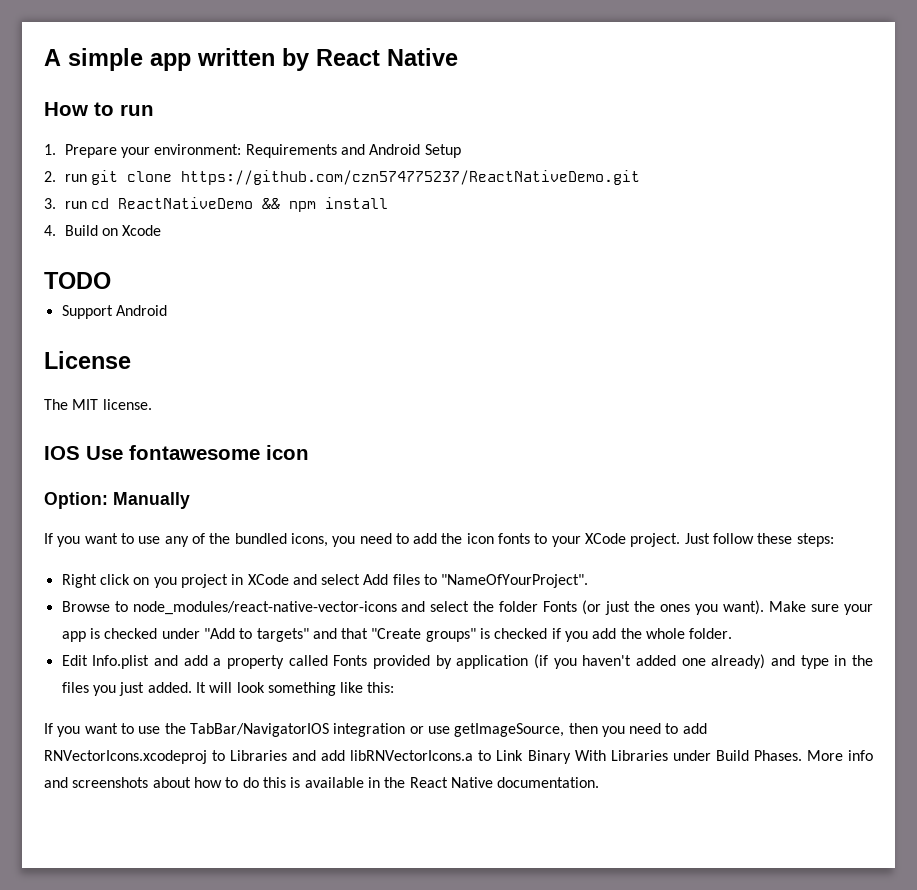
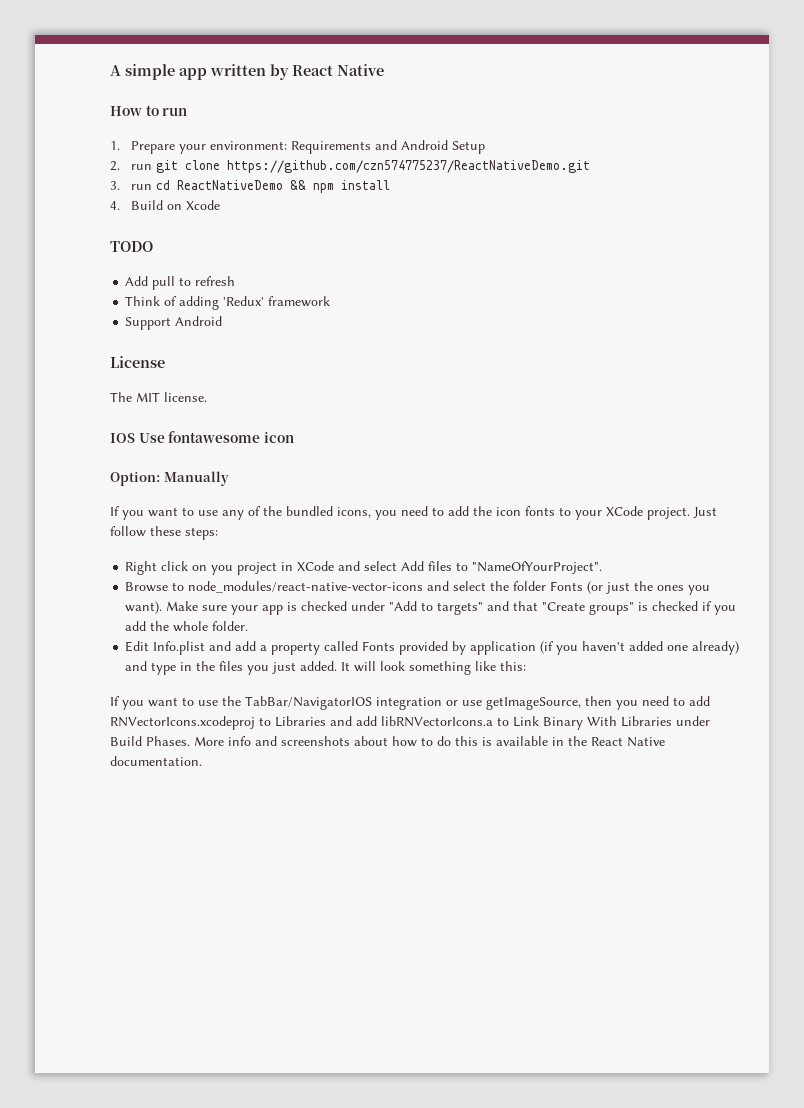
+ Add pull to refresh
+ Think of adding 'Redux' framework

